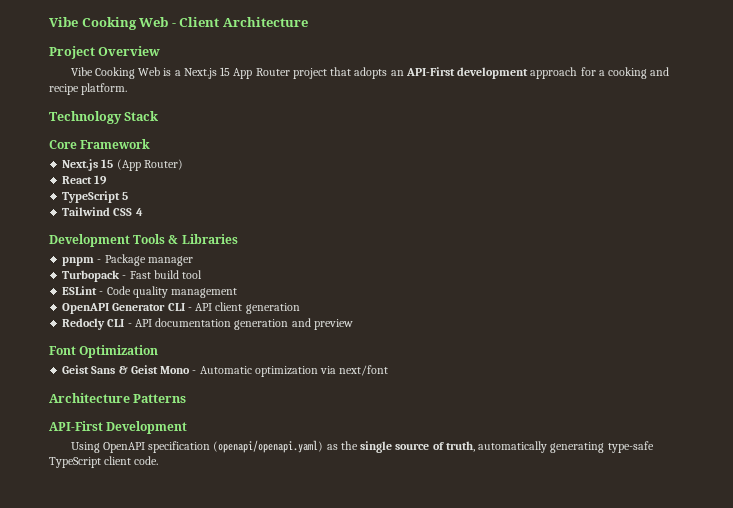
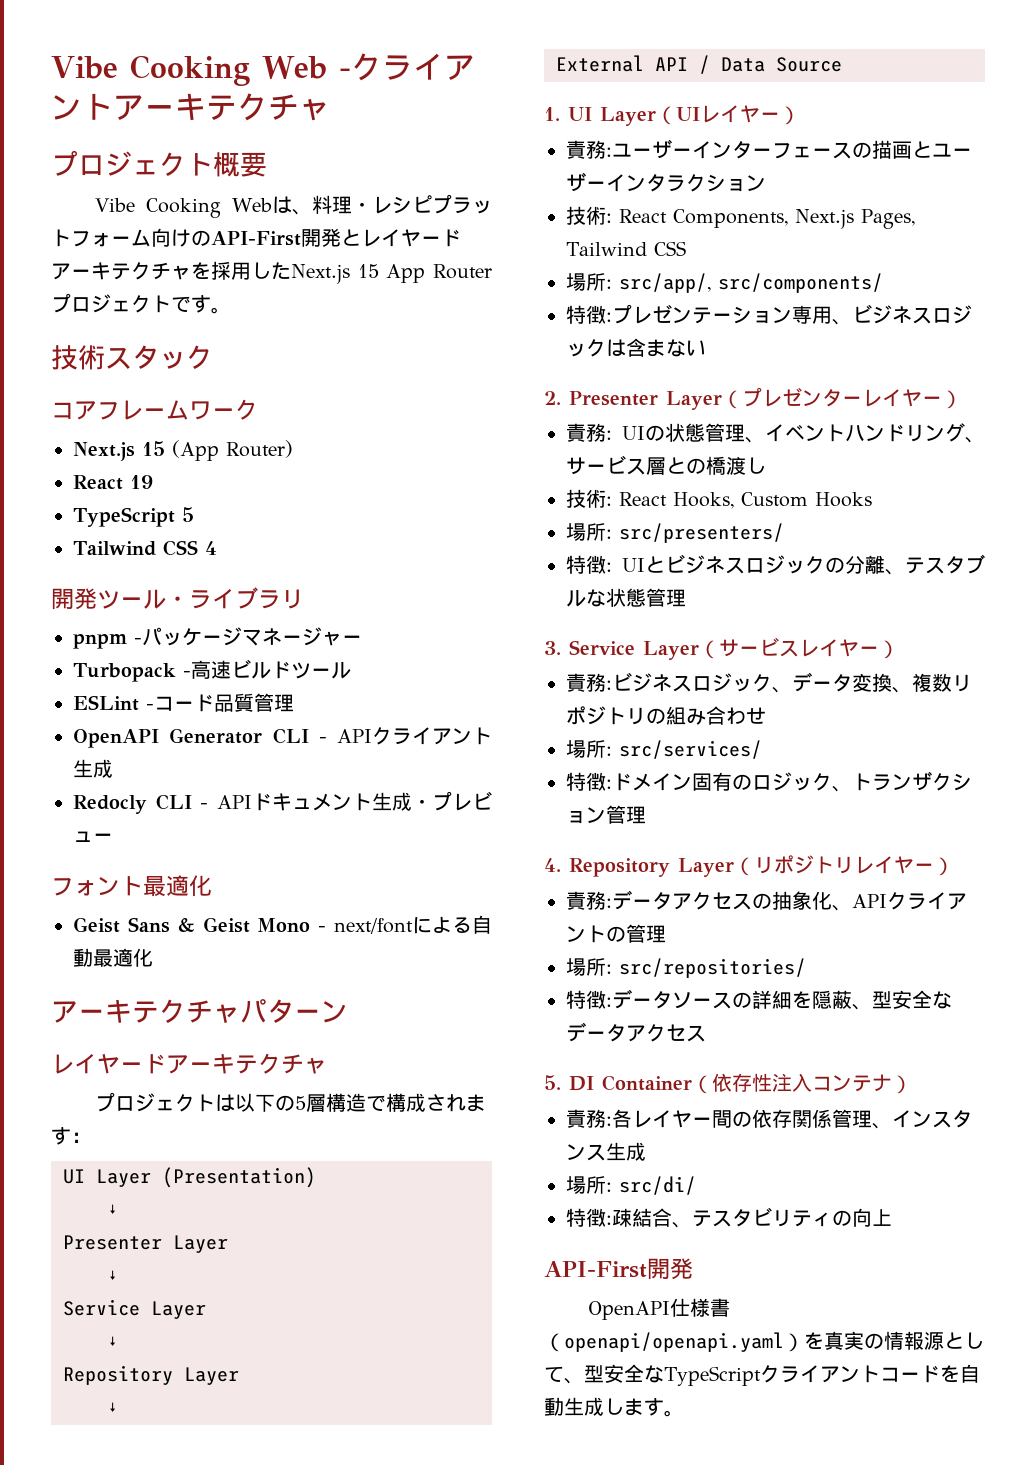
- Vibe Cooking Web - Client Architecture
- Project Overview
- Vibe Cooking Web is a Next.js 15 App Router project that adopts an API-First development approach for a cooking and recipe platform.
- Technology Stack
- Core Framework
+ Vibe Cooking Web -クライアントアーキテクチャ
+ プロジェクト概要
+ Vibe Cooking Webは、料理・レシピプラットフォーム向けのAPI-First開発とレイヤードアーキテクチャを採用したNext.js 15 App Routerプロジェクトです。
+ 技術スタック
+ コアフレームワーク
- Development Tools & Libraries
- pnpm - Package manager
- Turbopack - Fast build tool
+ 開発ツール・ライブラリ
+ pnpm -パッケージマネージャー
+ Turbopack -高速ビルドツール
- ESLint - Code quality management
+ ESLint -コード品質管理
- OpenAPI Generator CLI - API client generation
+ OpenAPI Generator CLI - APIクライアント生成
- Redocly CLI - API documentation generation and preview
- Font Optimization
+ Redocly CLI - APIドキュメント生成・プレビュー
+ フォント最適化
- Geist Sans & Geist Mono - Automatic optimization via next/font
- Architecture Patterns
- API-First Development
- Using OpenAPI specification (openapi/openapi.yaml) as the single source of truth, automatically generating type-safe TypeScript client code.
+ Geist Sans & Geist Mono - next/fontによる自動最適化
+ アーキテクチャパターン
+ レイヤードアーキテクチャ
+ プロジェクトは以下の5層構造で構成されます：
+ UI Layer (Presentation)
+ ↓
+ Presenter Layer
+ ↓
+ Service Layer
+ ↓
+ Repository Layer
+ ↓
+ External API / Data Source
+ 1. UI Layer（UIレイヤー）
+ 責務:ユーザーインターフェースの描画とユーザーインタラクション
+ 技術: React Components, Next.js Pages, Tailwind CSS
+ 場所: src/app/, src/components/
+ 特徴:プレゼンテーション専用、ビジネスロジックは含まない
+ 2. Presenter Layer（プレゼンターレイヤー）
+ 責務: UIの状態管理、イベントハンドリング、サービス層との橋渡し
+ 技術: React Hooks, Custom Hooks
+ 場所: src/presenters/
+ 特徴: UIとビジネスロジックの分離、テスタブルな状態管理
+ 3. Service Layer（サービスレイヤー）
+ 責務:ビジネスロジック、データ変換、複数リポジトリの組み合わせ
+ 場所: src/services/
+ 特徴:ドメイン固有のロジック、トランザクション管理
+ 4. Repository Layer（リポジトリレイヤー）
+ 責務:データアクセスの抽象化、APIクライアントの管理
+ 場所: src/repositories/
+ 特徴:データソースの詳細を隠蔽、型安全なデータアクセス
+ 5. DI Container（依存性注入コンテナ）
+ 責務:各レイヤー間の依存関係管理、インスタンス生成
+ 場所: src/di/
+ 特徴:疎結合、テスタビリティの向上
+ API-First開発
+ OpenAPI仕様書（openapi/openapi.yaml）を真実の情報源として、型安全なTypeScriptクライアントコードを自動生成します。

